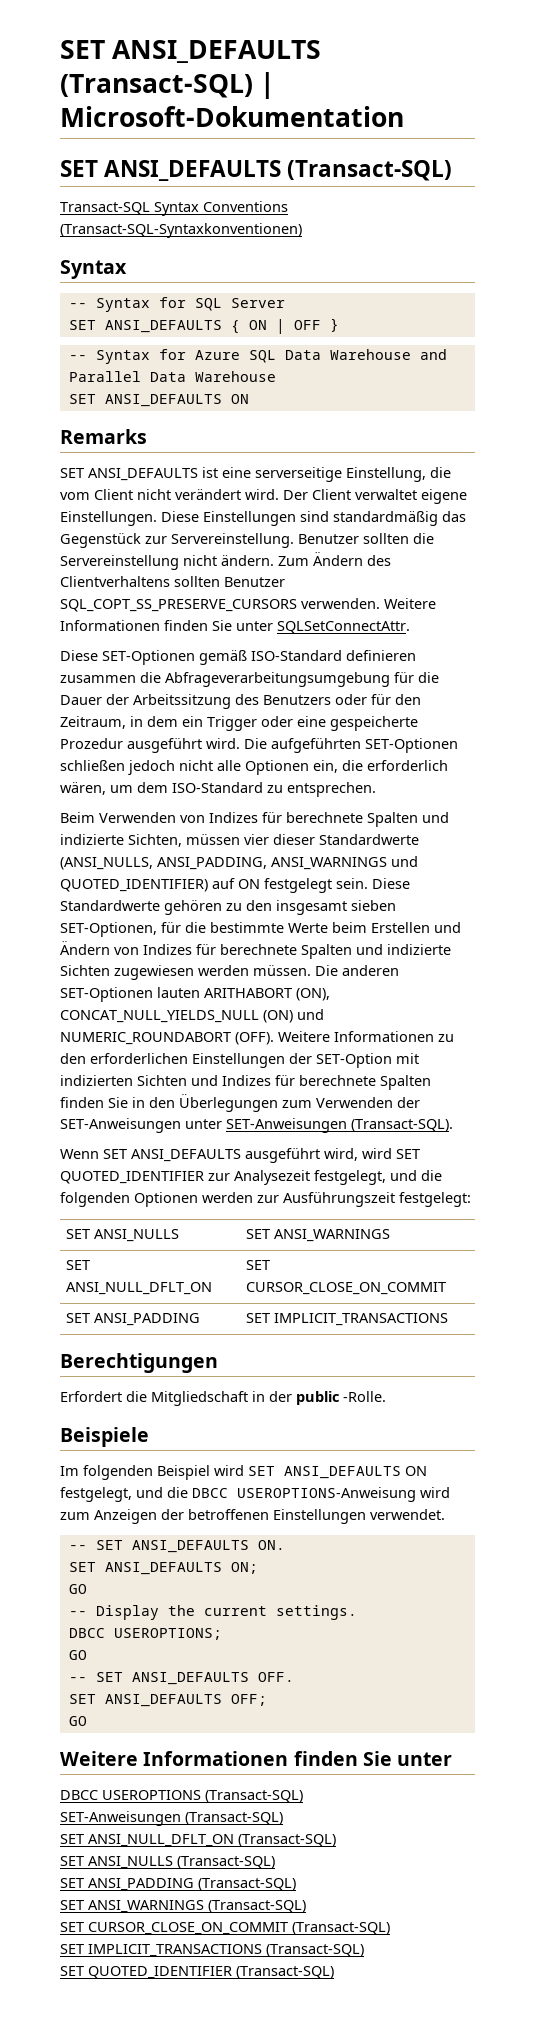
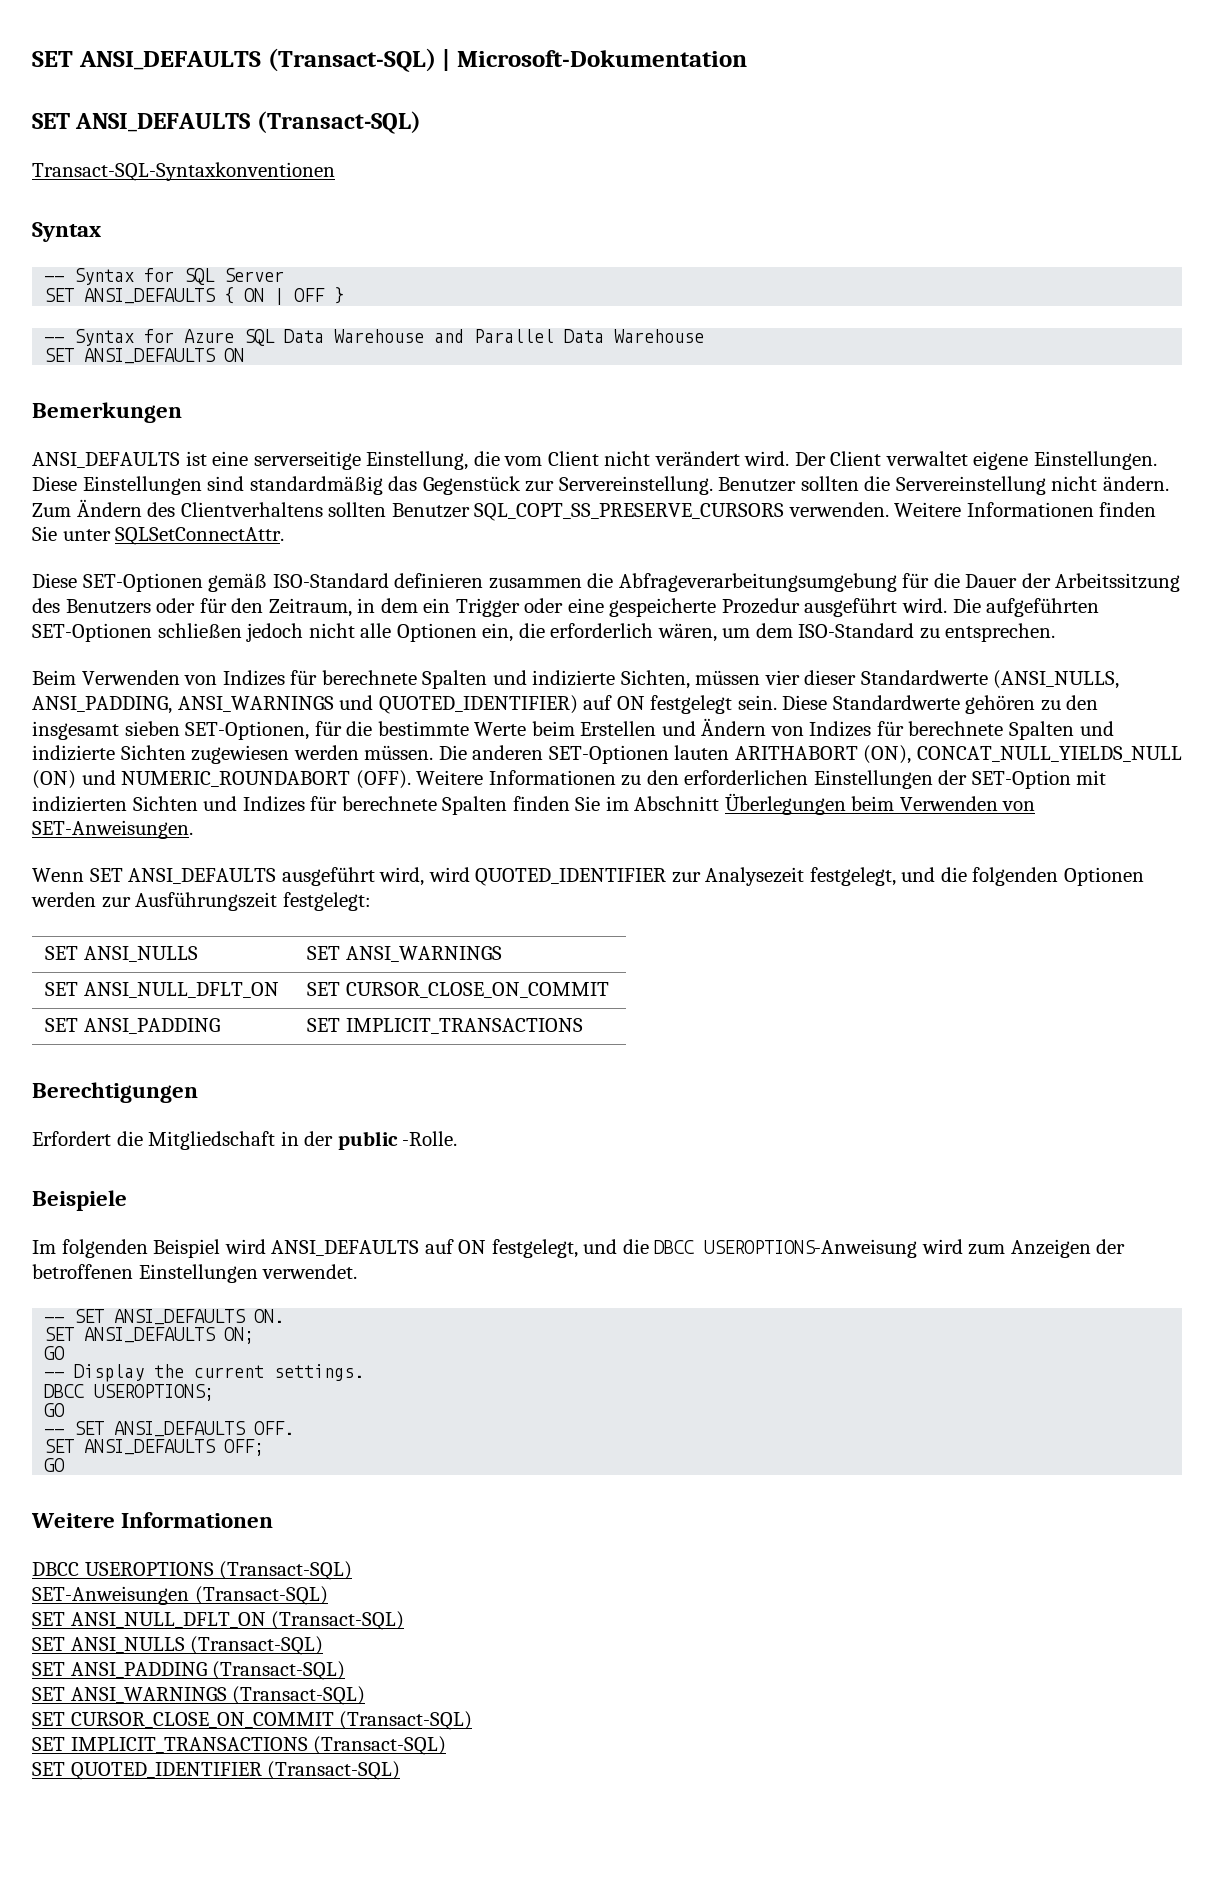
- Transact-SQL Syntax Conventions (Transact-SQL-Syntaxkonventionen)
+ Transact-SQL-Syntaxkonventionen
- Remarks
- SET ANSI_DEFAULTS ist eine serverseitige Einstellung, die vom Client nicht verändert wird.
+ Bemerkungen
+ ANSI_DEFAULTS ist eine serverseitige Einstellung, die vom Client nicht verändert wird.
- Weitere Informationen zu den erforderlichen Einstellungen der SET-Option mit indizierten Sichten und Indizes für berechnete Spalten finden Sie in den Überlegungen zum Verwenden der SET-Anweisungen unter SET-Anweisungen (Transact-SQL).
+ Weitere Informationen zu den erforderlichen Einstellungen der SET-Option mit indizierten Sichten und Indizes für berechnete Spalten finden Sie im Abschnitt Überlegungen beim Verwenden von SET-Anweisungen.
- Wenn SET ANSI_DEFAULTS ausgeführt wird, wird SET QUOTED_IDENTIFIER zur Analysezeit festgelegt, und die folgenden Optionen werden zur Ausführungszeit festgelegt:
+ Wenn SET ANSI_DEFAULTS ausgeführt wird, wird QUOTED_IDENTIFIER zur Analysezeit festgelegt, und die folgenden Optionen werden zur Ausführungszeit festgelegt:
- Im folgenden Beispiel wird SET ANSI_DEFAULTS ON festgelegt, und die DBCC USEROPTIONS-Anweisung wird zum Anzeigen der betroffenen Einstellungen verwendet.
+ Im folgenden Beispiel wird ANSI_DEFAULTS auf ON festgelegt, und die DBCC USEROPTIONS-Anweisung wird zum Anzeigen der betroffenen Einstellungen verwendet.
  SET ANSI_DEFAULTS OFF;
  GO
- Weitere Informationen finden Sie unter
+ Weitere Informationen

